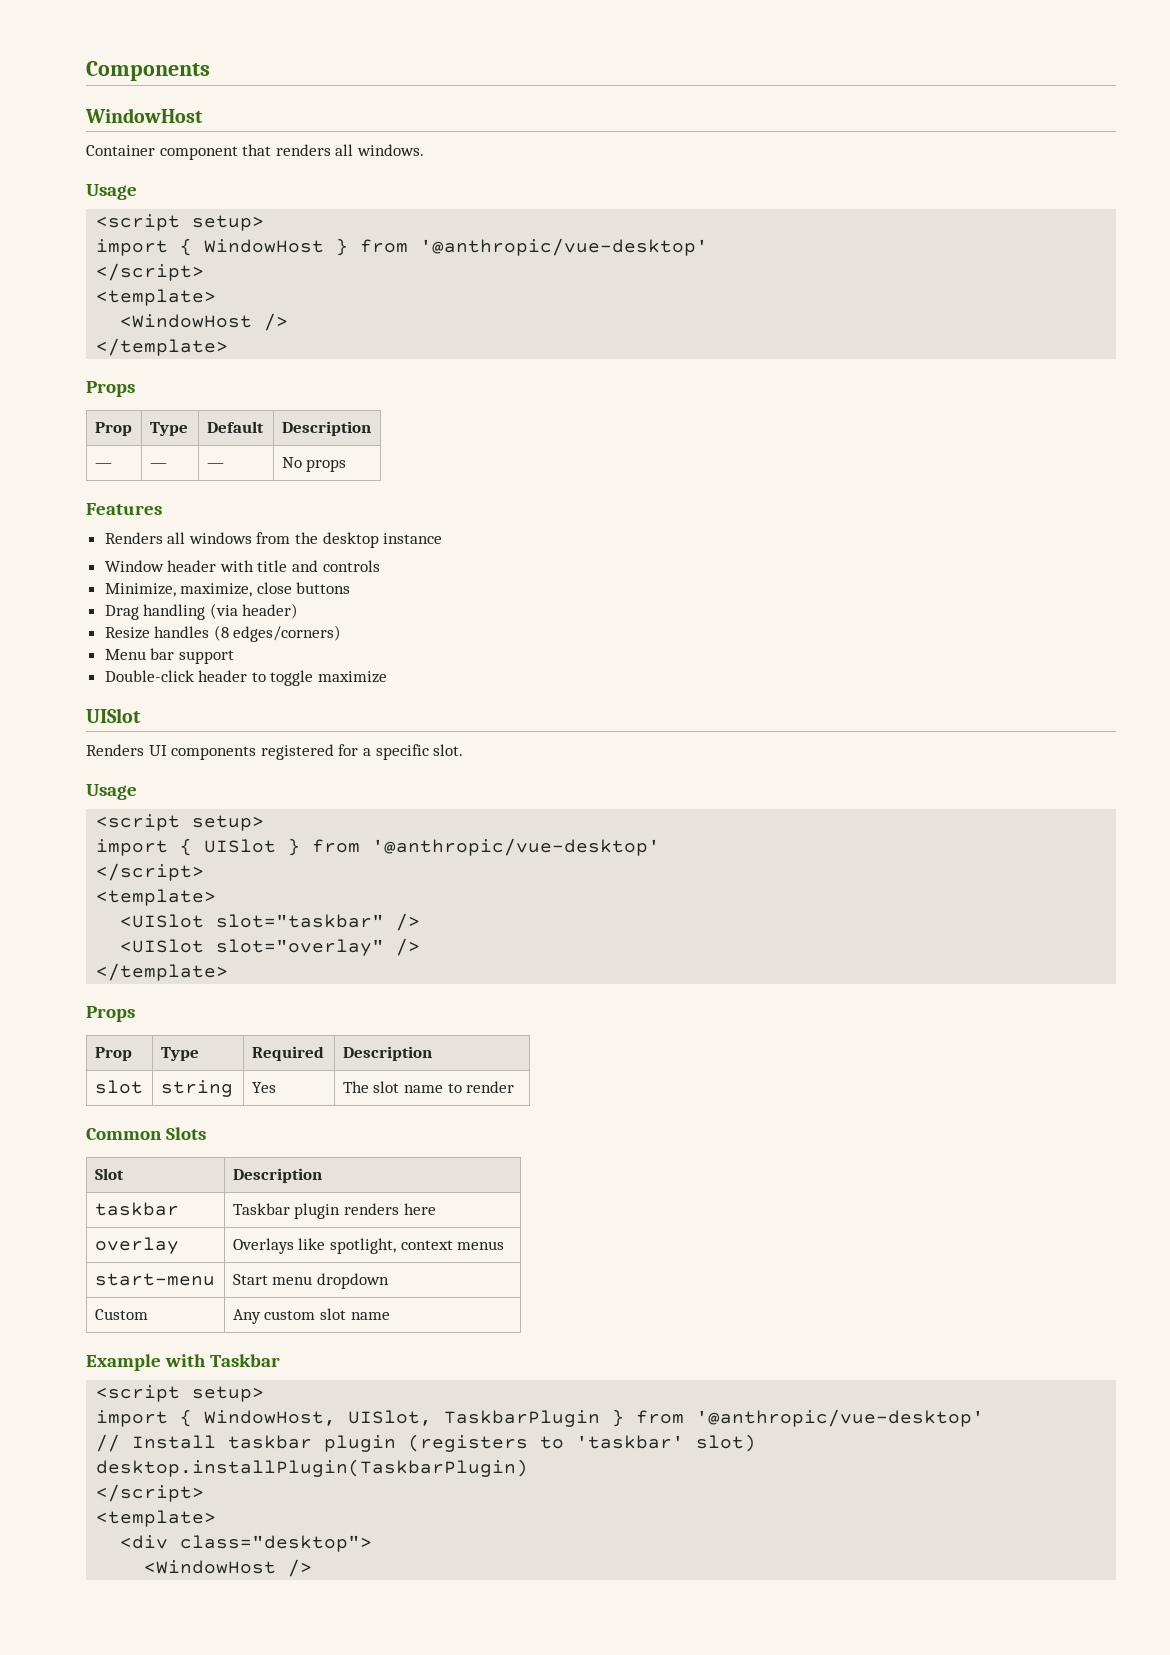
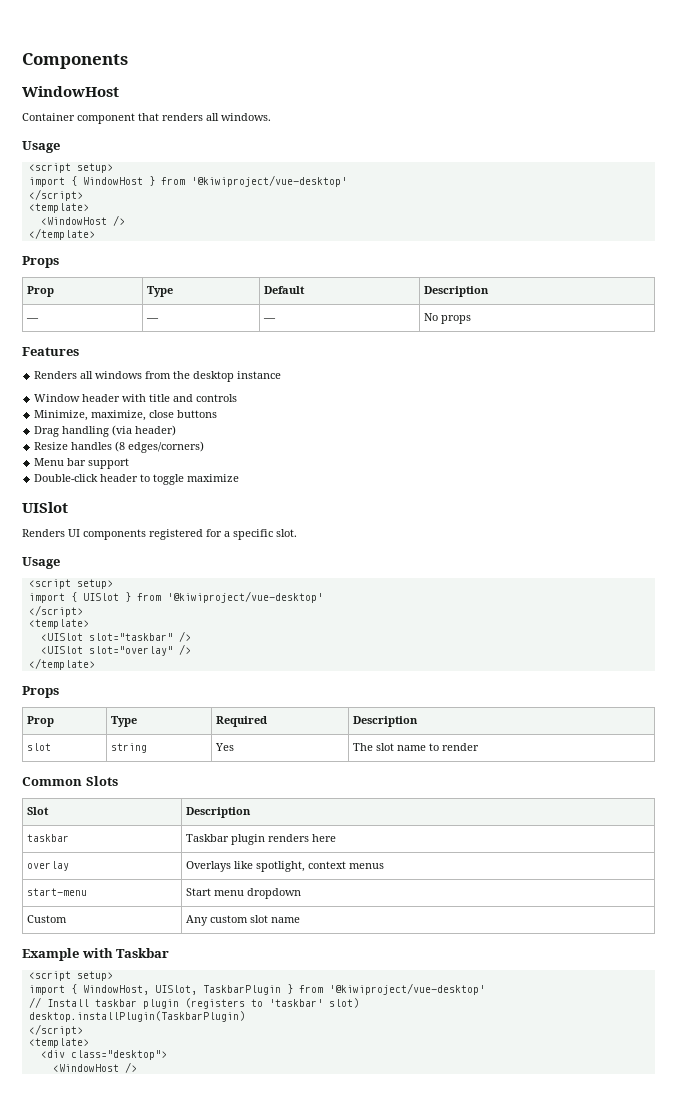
- import { WindowHost } from '@anthropic/vue-desktop'
+ import { WindowHost } from '@kiwiproject/vue-desktop'
- import { UISlot } from '@anthropic/vue-desktop'
+ import { UISlot } from '@kiwiproject/vue-desktop'
- import { WindowHost, UISlot, TaskbarPlugin } from '@anthropic/vue-desktop'
+ import { WindowHost, UISlot, TaskbarPlugin } from '@kiwiproject/vue-desktop'

